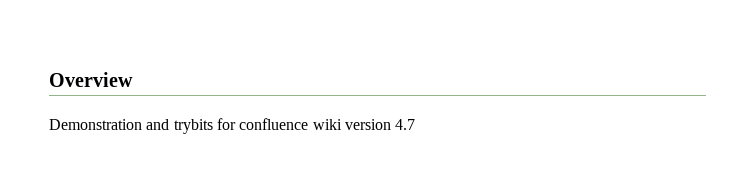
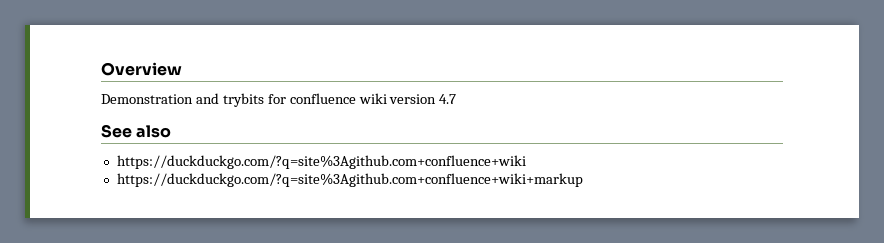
+ See also
+ https://duckduckgo.com/?q=site%3Agithub.com+confluence+wiki
+ https://duckduckgo.com/?q=site%3Agithub.com+confluence+wiki+markup

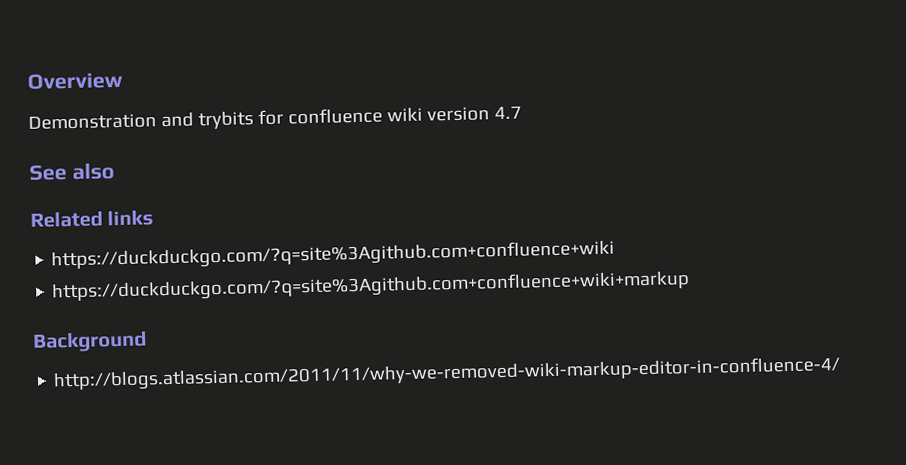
+ Related links
+ Background
+ http://blogs.atlassian.com/2011/11/why-we-removed-wiki-markup-editor-in-confluence-4/

